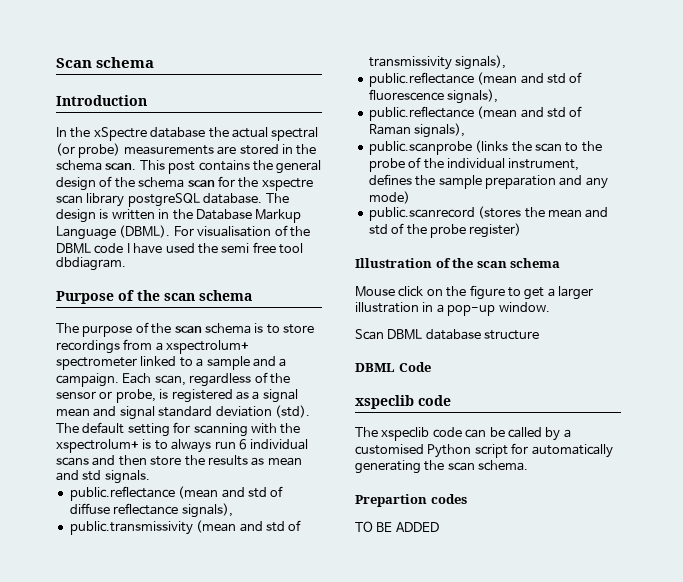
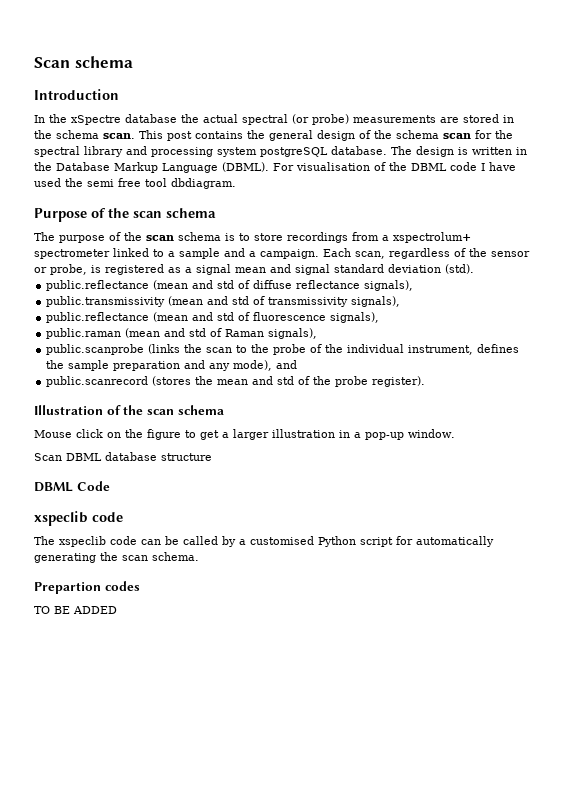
- This post contains the general design of the schema scan for the xspectre scan library postgreSQL database.
+ This post contains the general design of the schema scan for the spectral library and processing system postgreSQL database.
- The default setting for scanning with the xspectrolum+ is to always run 6 individual scans and then store the results as mean and std signals.
- public.reflectance (mean and std of Raman signals),
+ public.raman (mean and std of Raman signals),
- public.scanprobe (links the scan to the probe of the individual instrument, defines the sample preparation and any mode)
+ public.scanprobe (links the scan to the probe of the individual instrument, defines the sample preparation and any mode), and
- public.scanrecord (stores the mean and std of the probe register)
+ public.scanrecord (stores the mean and std of the probe register).

